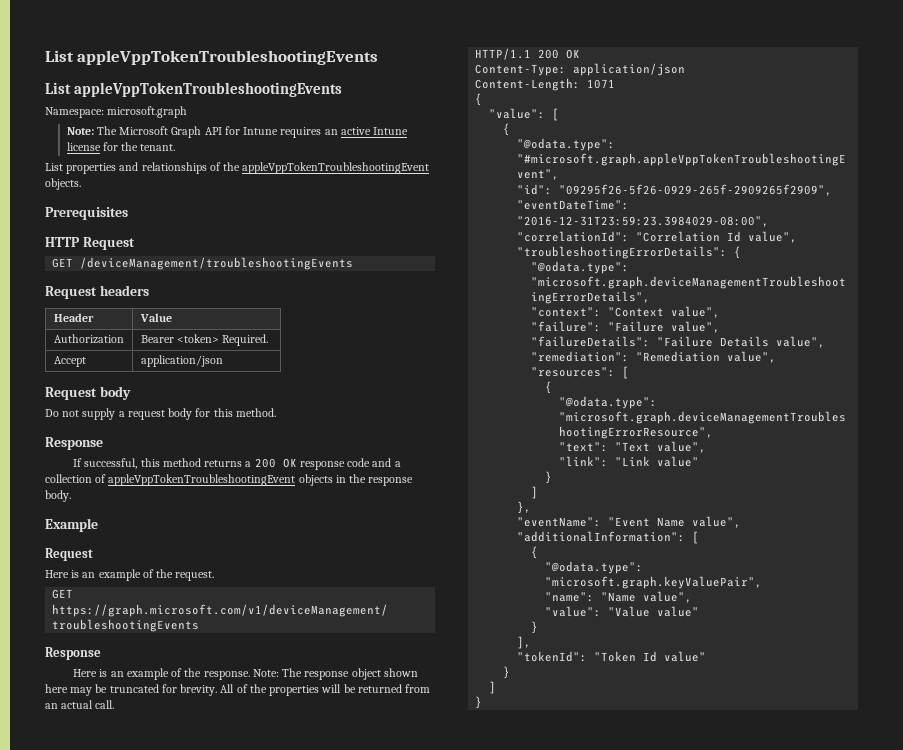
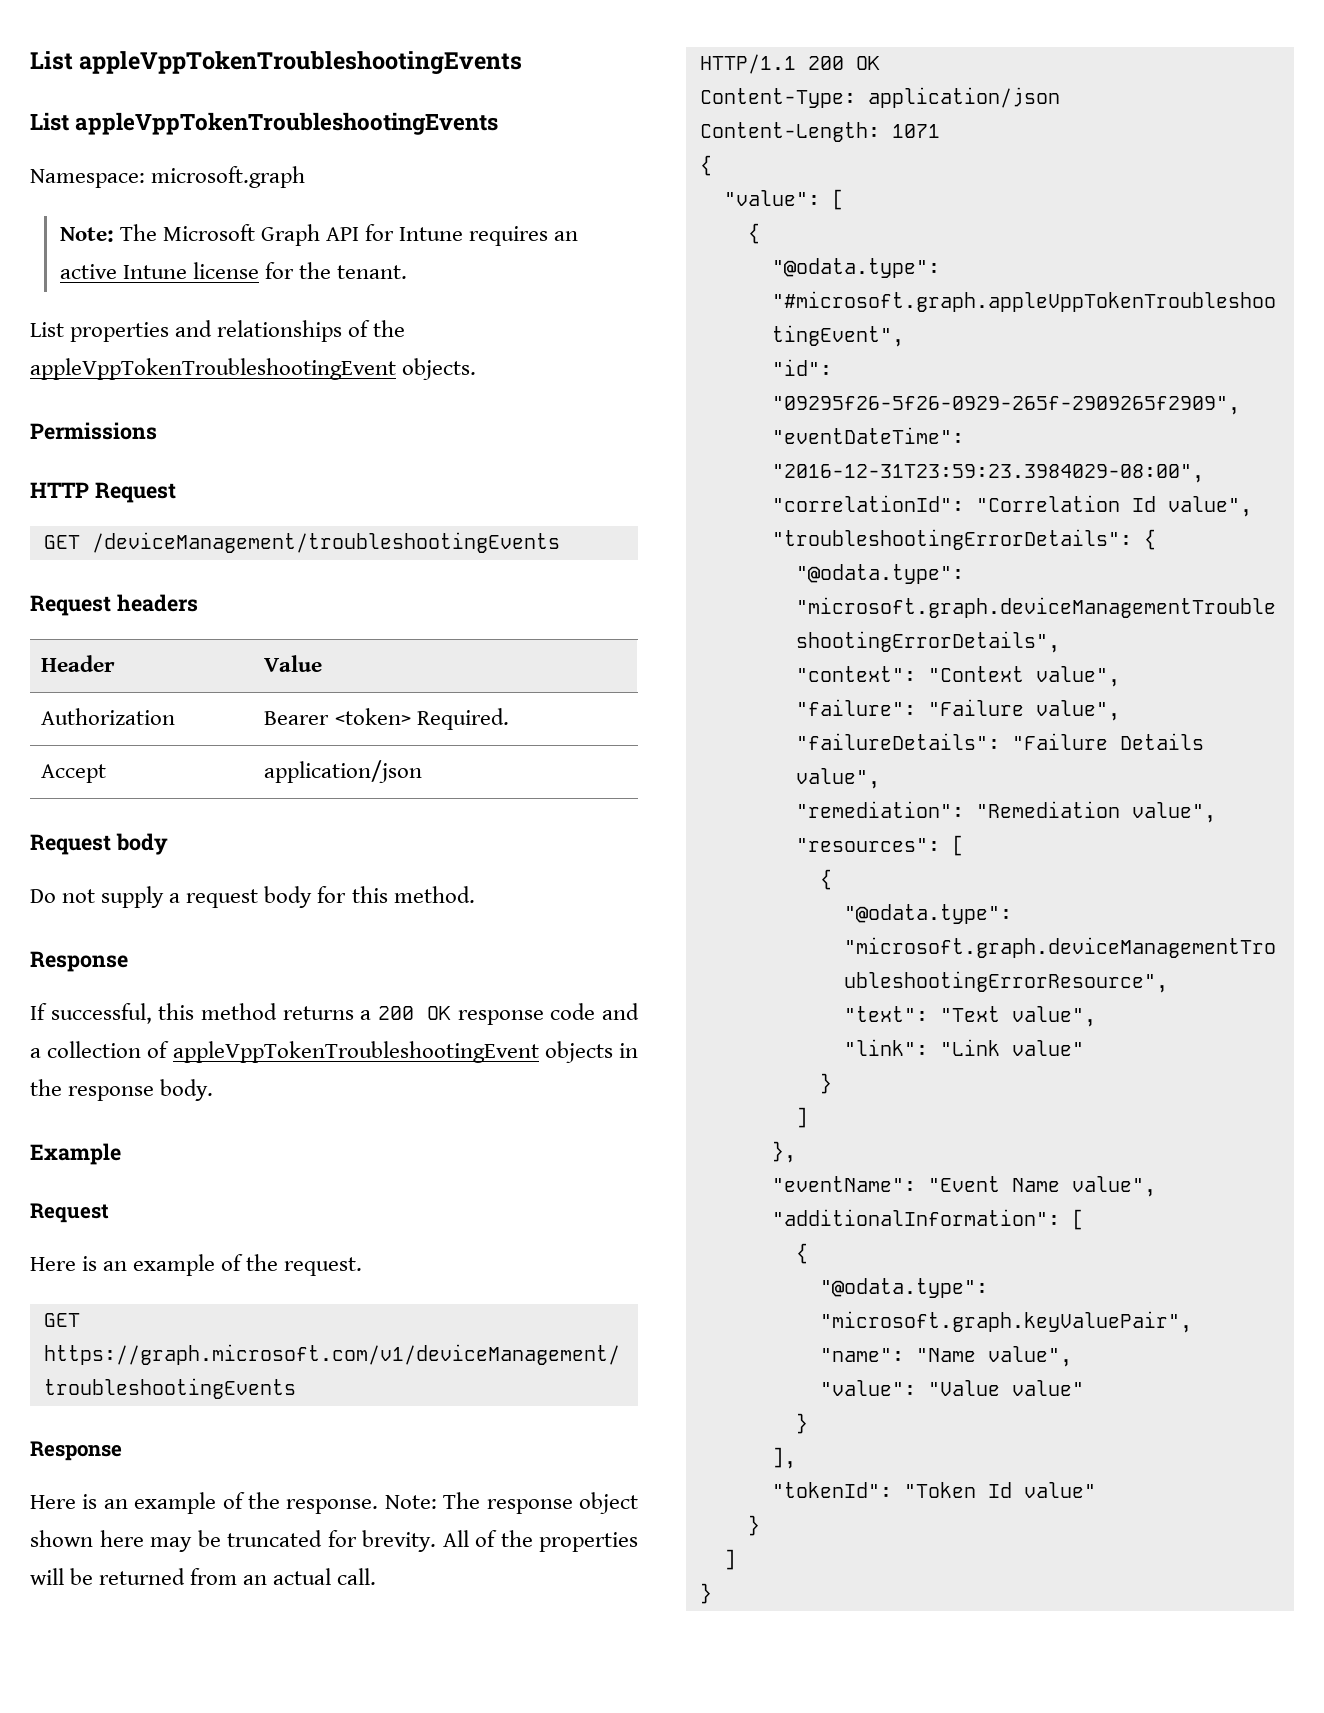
- Prerequisites
+ Permissions

